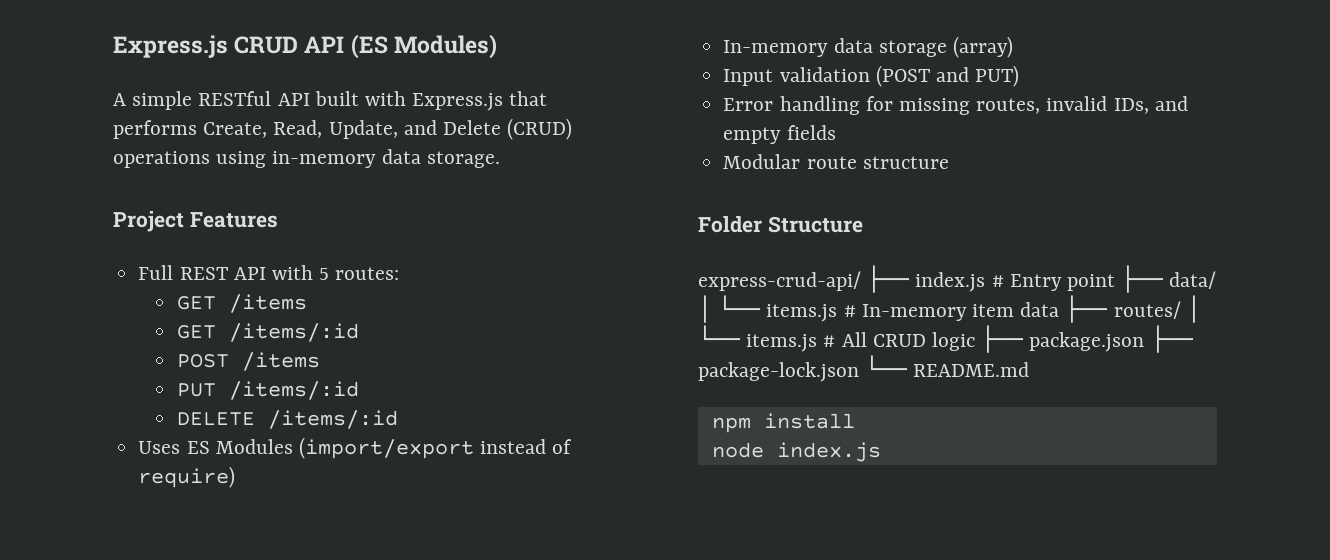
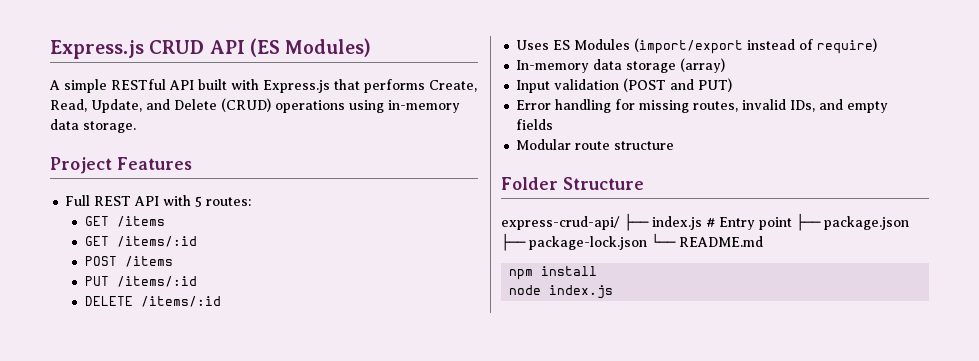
- express-crud-api/ ├── index.js # Entry point ├── data/ │ └── items.js # In-memory item data ├── routes/ │ └── items.js # All CRUD logic ├── package.json ├── package-lock.json └── README.md
+ express-crud-api/ ├── index.js # Entry point ├── package.json ├── package-lock.json └── README.md

